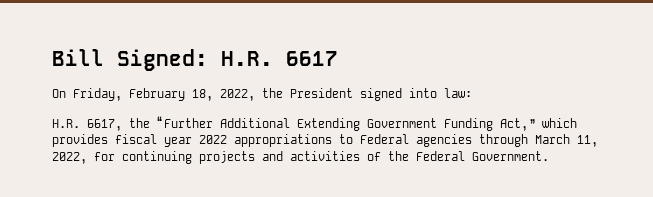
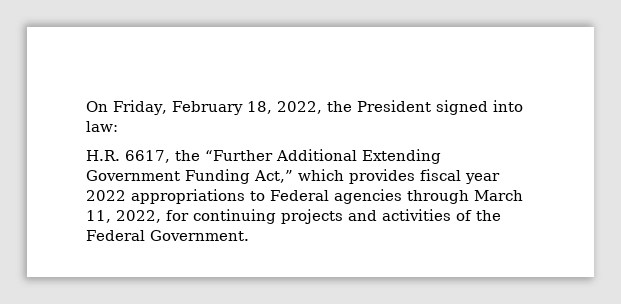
- Bill Signed: H.R. 6617

